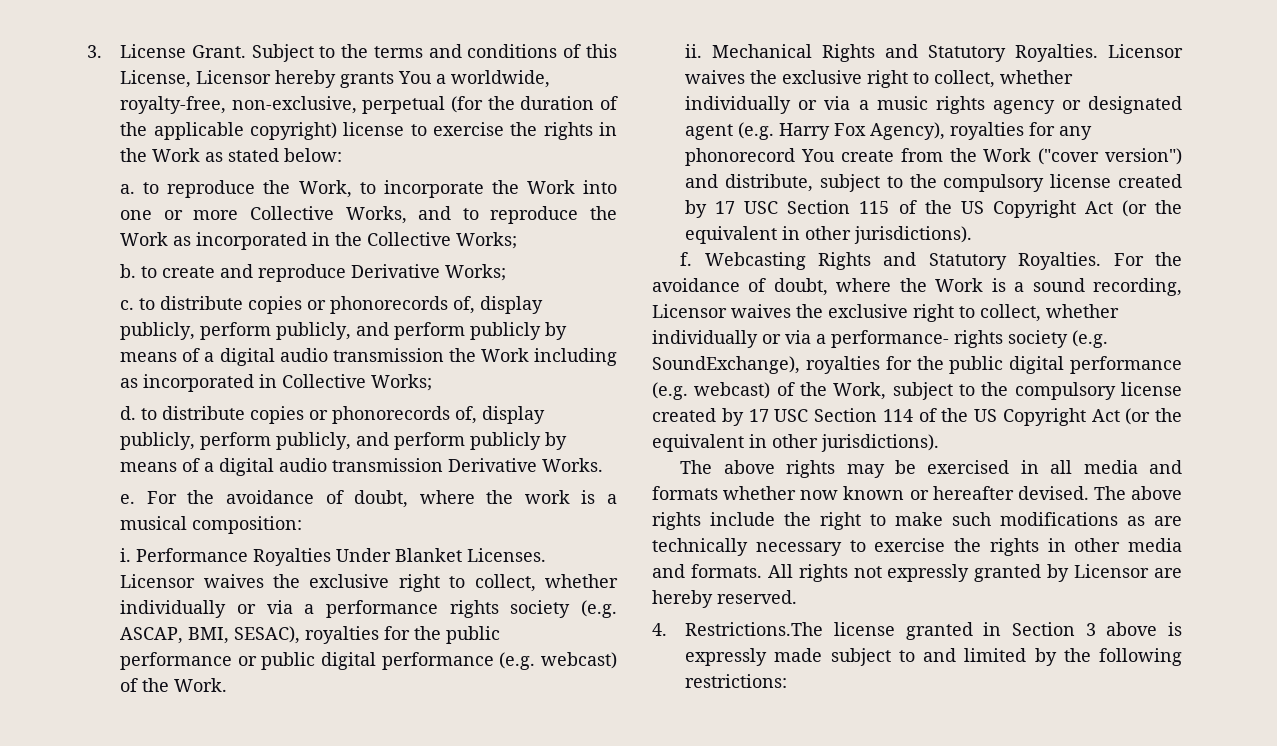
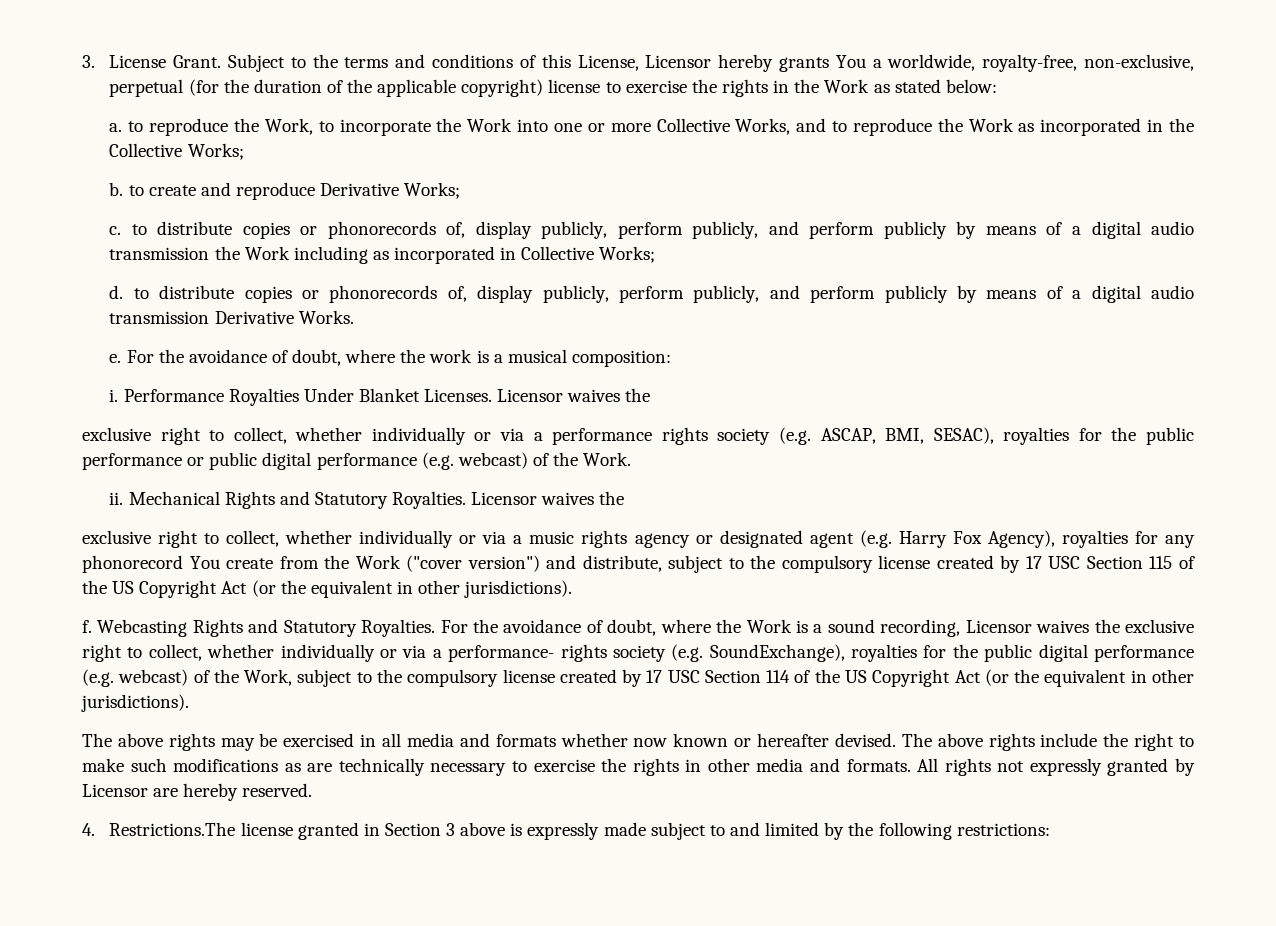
- Performance Royalties Under Blanket Licenses. Licensor waives the exclusive right to collect, whether individually or via a performance rights society (e.g. ASCAP, BMI, SESAC), royalties for the public performance or public digital performance (e.g. webcast) of the Work.
+ Performance Royalties Under Blanket Licenses. Licensor waives the
+ exclusive right to collect, whether individually or via a performance rights society (e.g. ASCAP, BMI, SESAC), royalties for the public performance or public digital performance (e.g. webcast) of the Work.
- Mechanical Rights and Statutory Royalties. Licensor waives the exclusive right to collect, whether individually or via a music rights agency or designated agent (e.g. Harry Fox Agency), royalties for any phonorecord You create from the Work ("cover version") and distribute, subject to the compulsory license created by 17 USC Section 115 of the US Copyright Act (or the equivalent in other jurisdictions).
+ Mechanical Rights and Statutory Royalties. Licensor waives the
+ exclusive right to collect, whether individually or via a music rights agency or designated agent (e.g. Harry Fox Agency), royalties for any phonorecord You create from the Work ("cover version") and distribute, subject to the compulsory license created by 17 USC Section 115 of the US Copyright Act (or the equivalent in other jurisdictions).

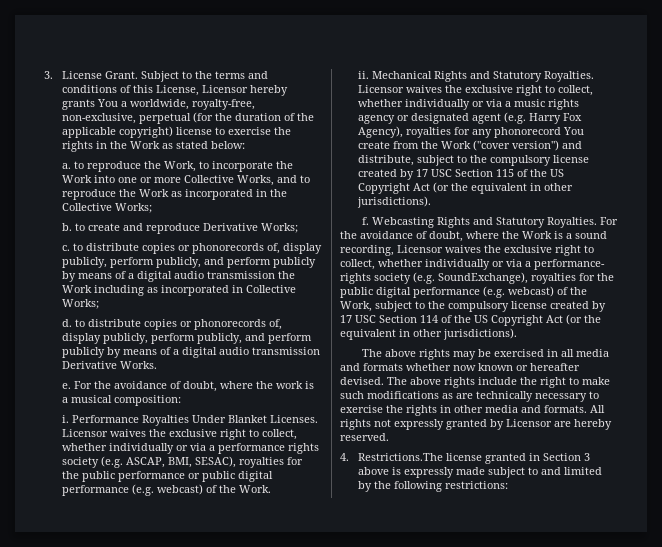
- Performance Royalties Under Blanket Licenses. Licensor waives the
- exclusive right to collect, whether individually or via a performance rights society (e.g. ASCAP, BMI, SESAC), royalties for the public performance or public digital performance (e.g. webcast) of the Work.
+ Performance Royalties Under Blanket Licenses. Licensor waives the exclusive right to collect, whether individually or via a performance rights society (e.g. ASCAP, BMI, SESAC), royalties for the public performance or public digital performance (e.g. webcast) of the Work.
- Mechanical Rights and Statutory Royalties. Licensor waives the
- exclusive right to collect, whether individually or via a music rights agency or designated agent (e.g. Harry Fox Agency), royalties for any phonorecord You create from the Work ("cover version") and distribute, subject to the compulsory license created by 17 USC Section 115 of the US Copyright Act (or the equivalent in other jurisdictions).
+ Mechanical Rights and Statutory Royalties. Licensor waives the exclusive right to collect, whether individually or via a music rights agency or designated agent (e.g. Harry Fox Agency), royalties for any phonorecord You create from the Work ("cover version") and distribute, subject to the compulsory license created by 17 USC Section 115 of the US Copyright Act (or the equivalent in other jurisdictions).

